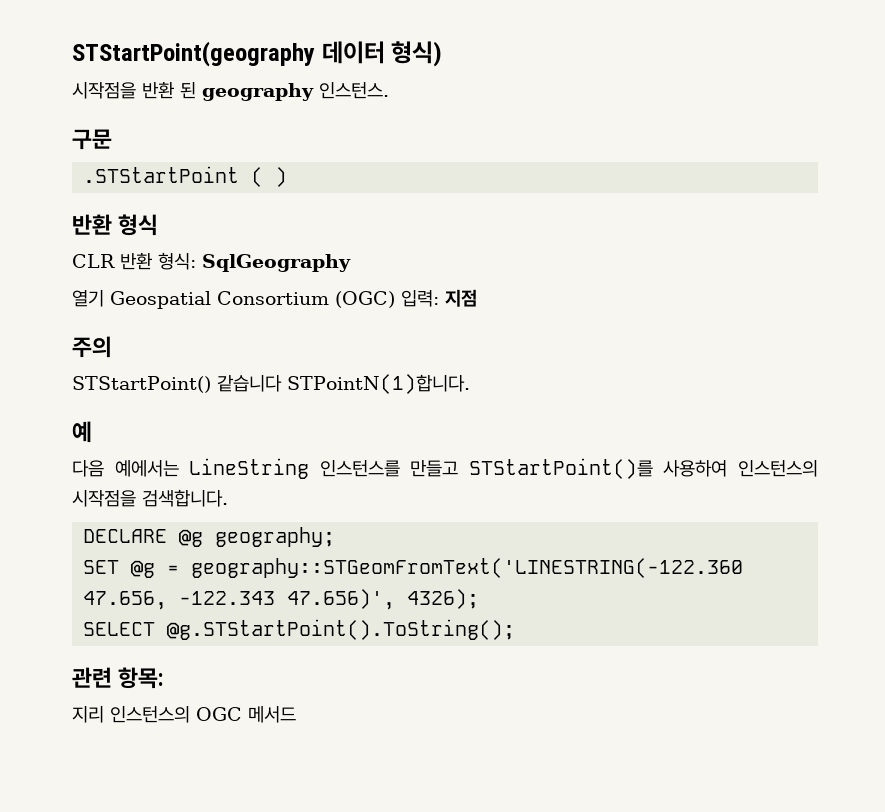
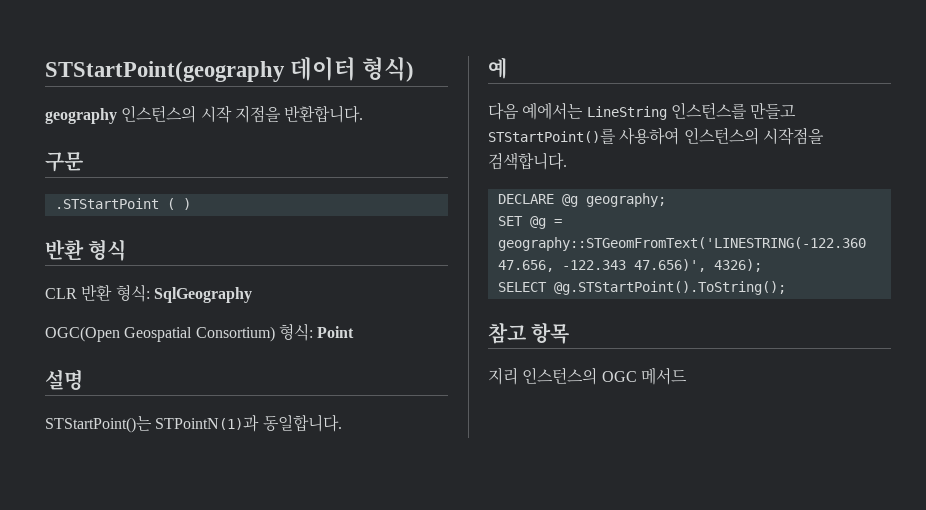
- 시작점을 반환 된 geography 인스턴스.
+ geography 인스턴스의 시작 지점을 반환합니다.
- 열기 Geospatial Consortium (OGC) 입력: 지점
- 주의
- STStartPoint() 같습니다 STPointN(1)합니다.
+ OGC(Open Geospatial Consortium) 형식: Point
+ 설명
+ STStartPoint()는 STPointN(1)과 동일합니다.
- 관련 항목:
+ 참고 항목

